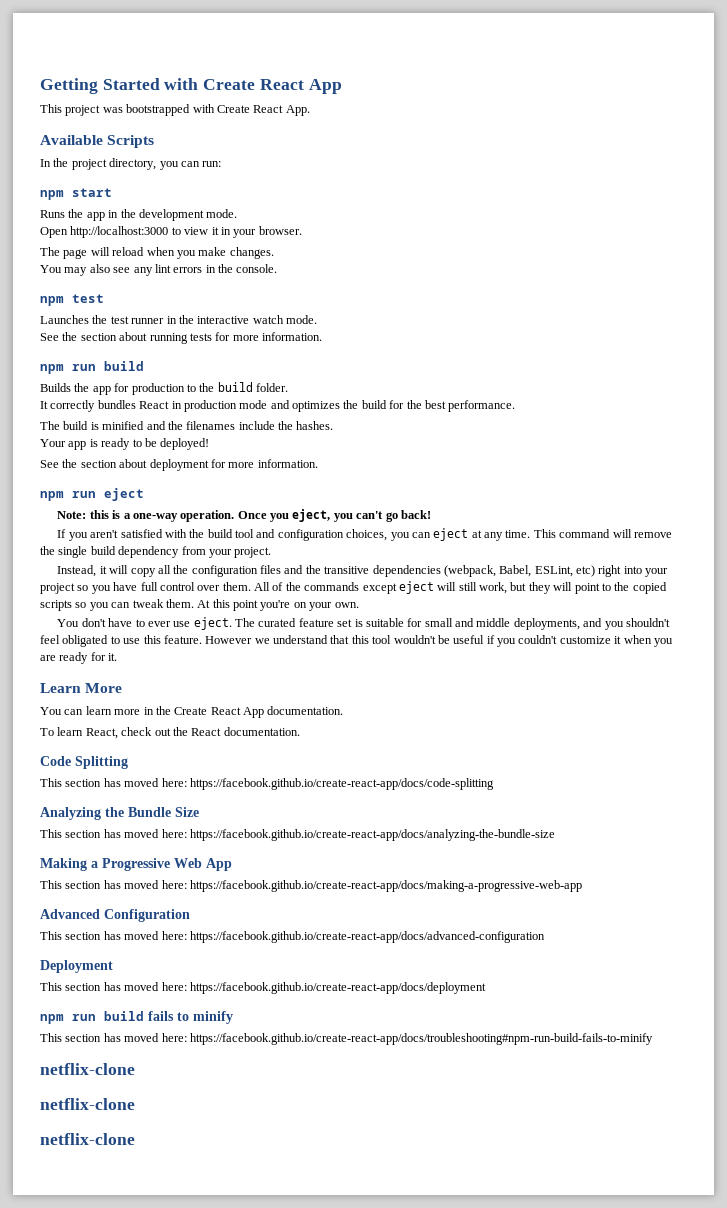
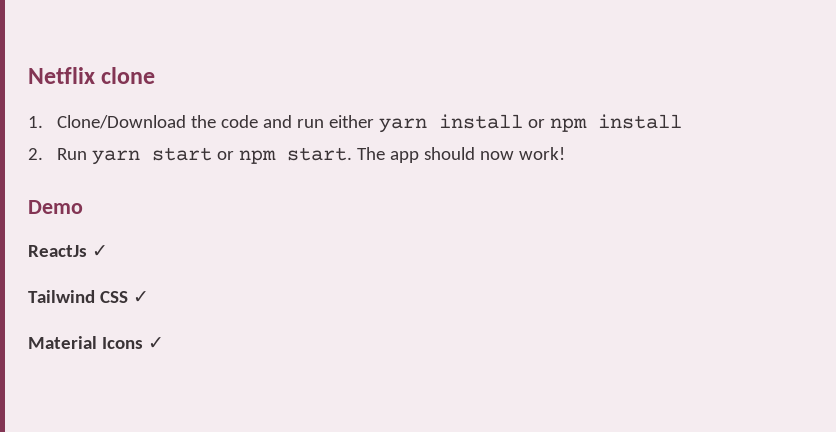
- Getting Started with Create React App
- This project was bootstrapped with Create React App.
- Available Scripts
- In the project directory, you can run:
- npm start
- Runs the app in the development mode.
- Open http://localhost:3000 to view it in your browser.
- The page will reload when you make changes.
- You may also see any lint errors in the console.
- npm test
- Launches the test runner in the interactive watch mode.
- See the section about running tests for more information.
- npm run build
- Builds the app for production to the build folder.
- It correctly bundles React in production mode and optimizes the build for the best performance.
- The build is minified and the filenames include the hashes.
- Your app is ready to be deployed!
- See the section about deployment for more information.
- npm run eject
- Note: this is a one-way operation. Once you eject, you can't go back!
- If you aren't satisfied with the build tool and configuration choices, you can eject at any time. This command will remove the single build dependency from your project.
- Instead, it will copy all the configuration files and the transitive dependencies (webpack, Babel, ESLint, etc) right into your project so you have full control over them. All of the commands except eject will still work, but they will point to the copied scripts so you can tweak them. At this point you're on your own.
- You don't have to ever use eject. The curated feature set is suitable for small and middle deployments, and you shouldn't feel obligated to use this feature. However we understand that this tool wouldn't be useful if you couldn't customize it when you are ready for it.
- Learn More
- You can learn more in the Create React App documentation.
- To learn React, check out the React documentation.
- Code Splitting
- This section has moved here: https://facebook.github.io/create-react-app/docs/code-splitting
- Analyzing the Bundle Size
- This section has moved here: https://facebook.github.io/create-react-app/docs/analyzing-the-bundle-size
- Making a Progressive Web App
- This section has moved here: https://facebook.github.io/create-react-app/docs/making-a-progressive-web-app
- Advanced Configuration
- This section has moved here: https://facebook.github.io/create-react-app/docs/advanced-configuration
- Deployment
- This section has moved here: https://facebook.github.io/create-react-app/docs/deployment
- npm run build fails to minify
- This section has moved here: https://facebook.github.io/create-react-app/docs/troubleshooting#npm-run-build-fails-to-minify
- netflix-clone
- netflix-clone
- netflix-clone
+ Netflix clone
+ 1. Clone/Download the code and run either yarn install or npm install
+ 2. Run yarn start or npm start. The app should now work!
+ Demo
+ ReactJs ✓
+ Tailwind CSS ✓
+ Material Icons ✓

